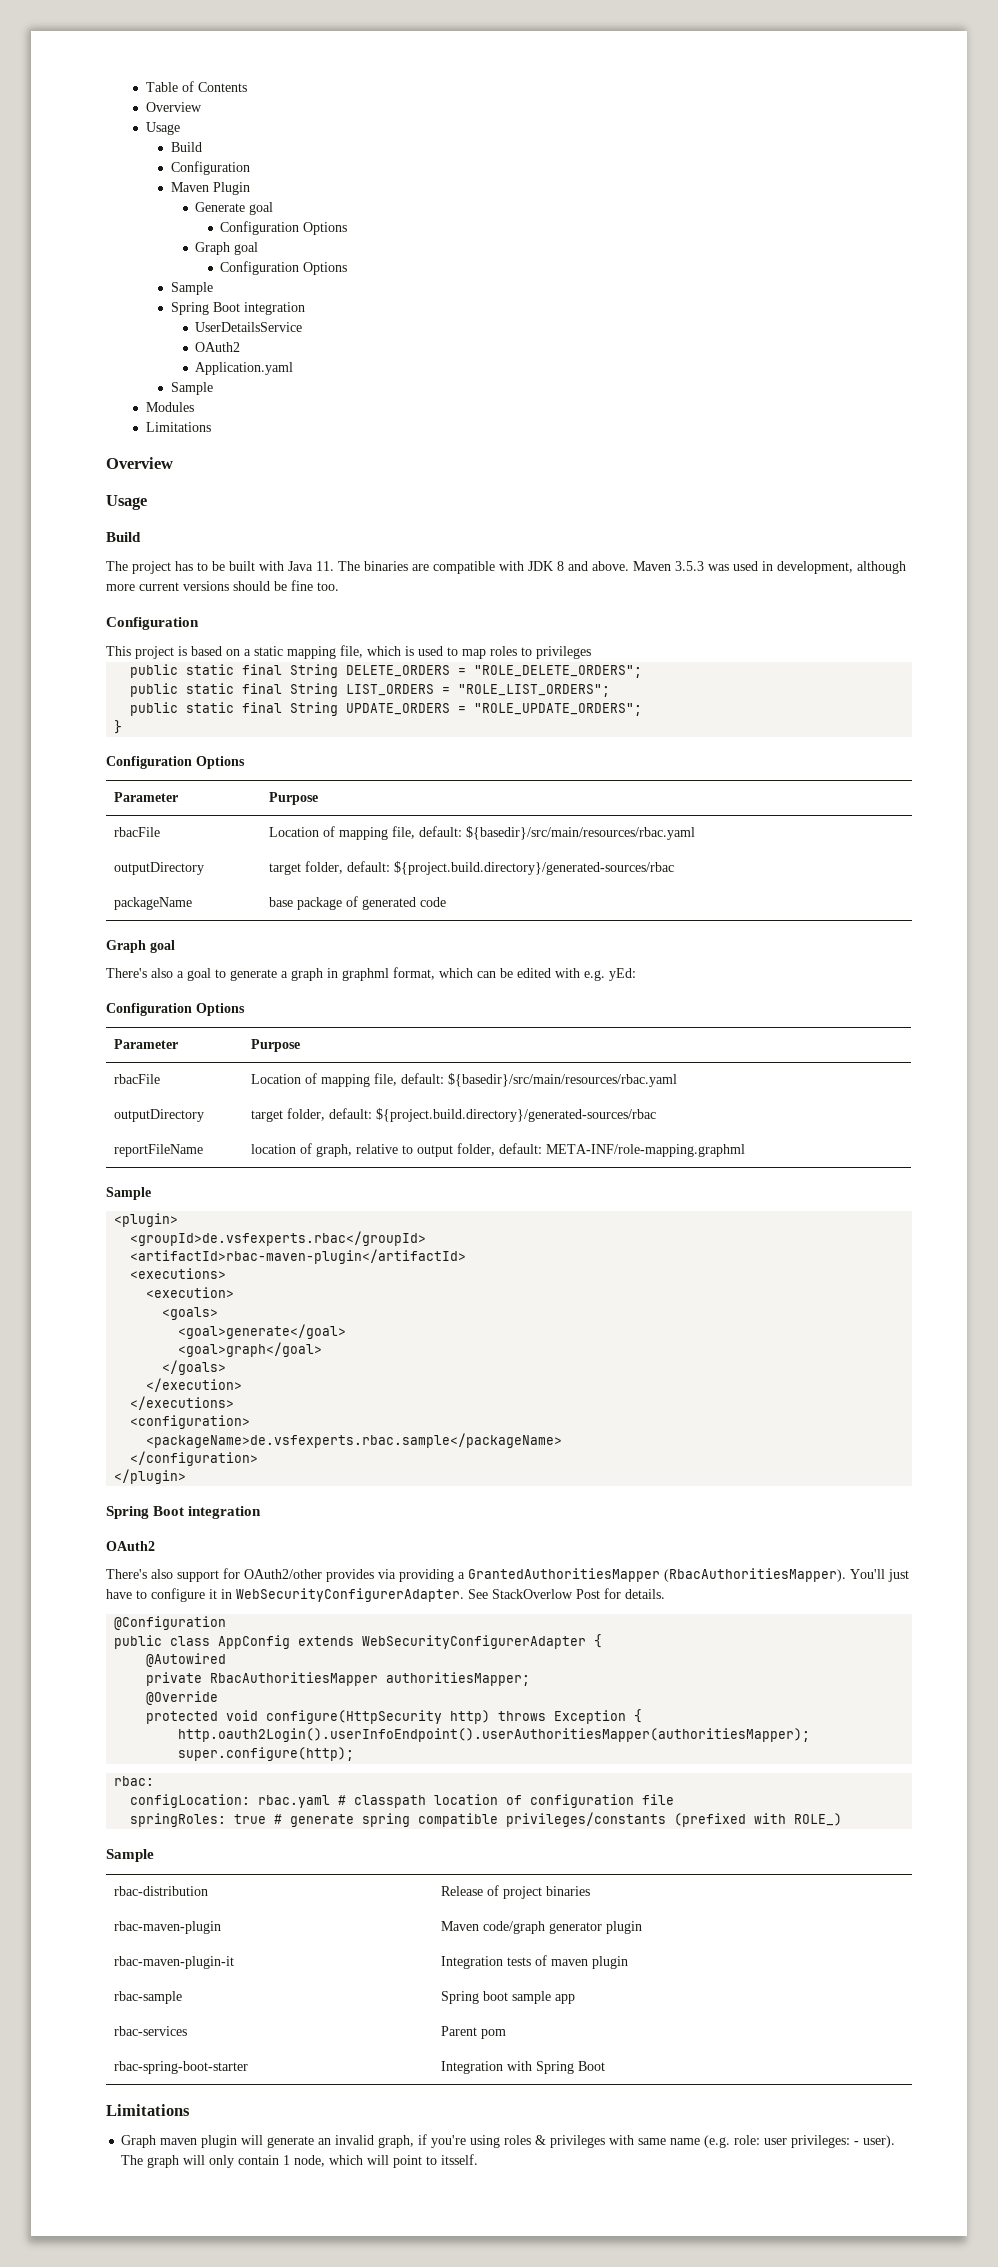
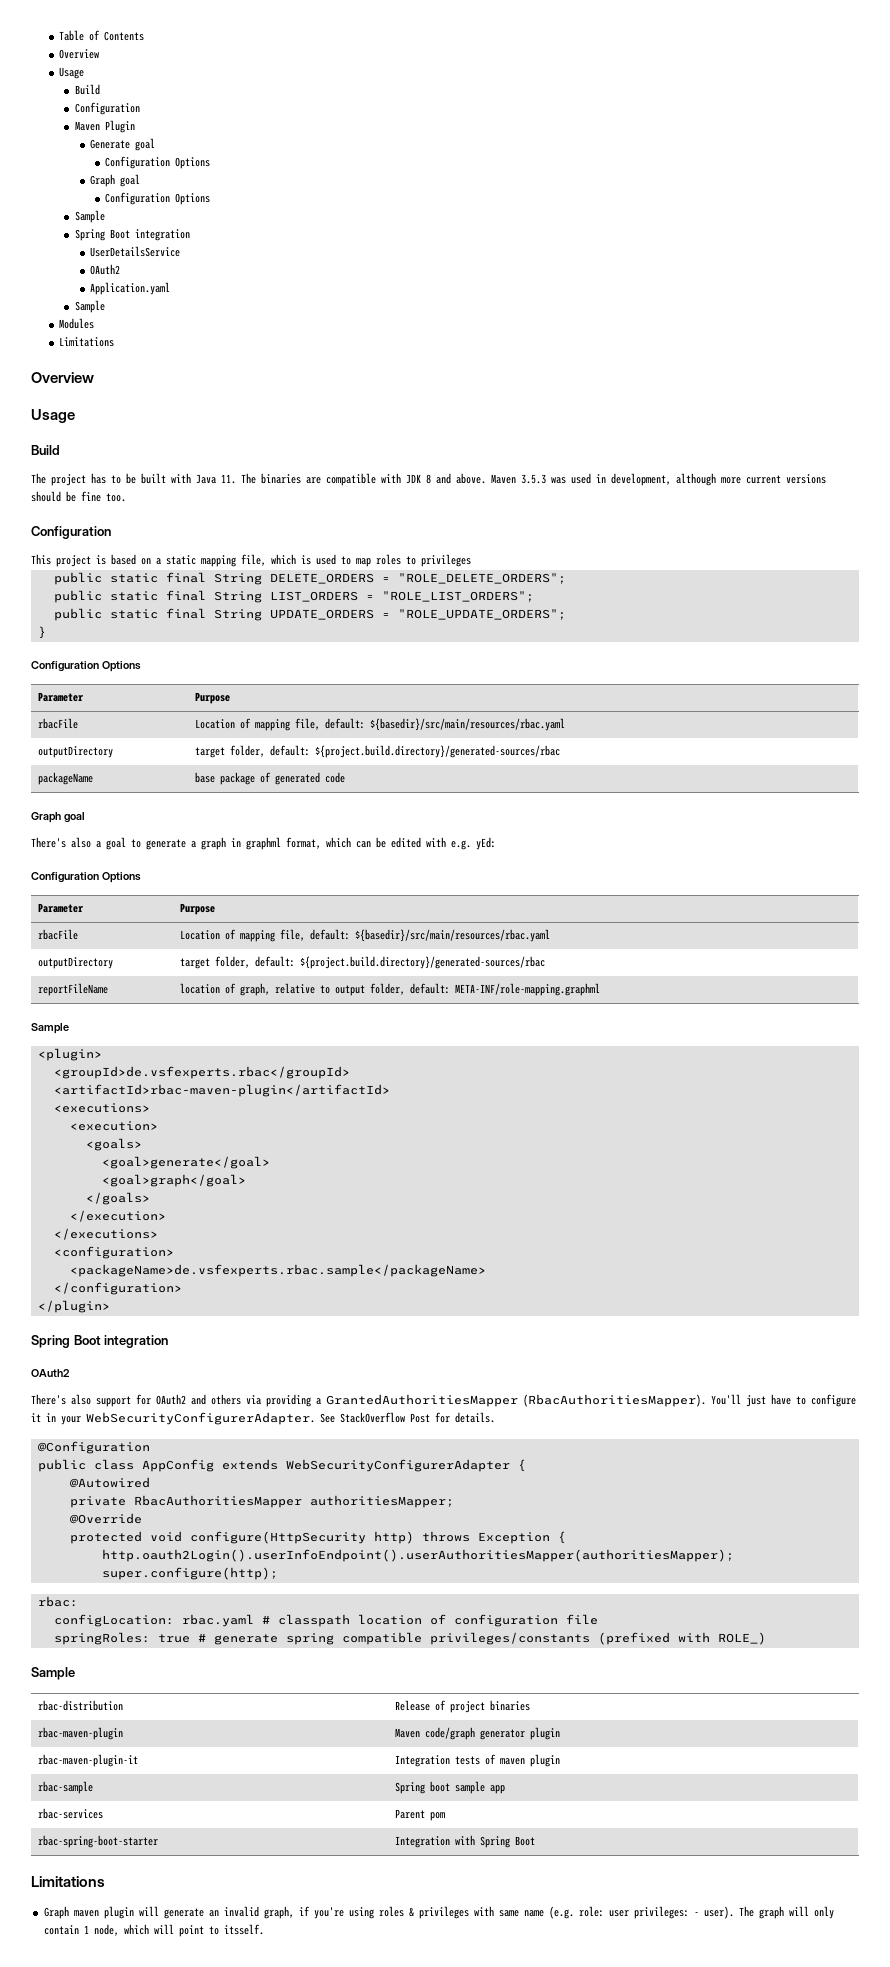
- There's also support for OAuth2/other provides via providing a GrantedAuthoritiesMapper (RbacAuthoritiesMapper).
+ There's also support for OAuth2 and others via providing a GrantedAuthoritiesMapper (RbacAuthoritiesMapper).
- You'll just have to configure it in WebSecurityConfigurerAdapter.
+ You'll just have to configure it in your WebSecurityConfigurerAdapter.
- See StackOverlow Post for details.
+ See StackOverflow Post for details.

